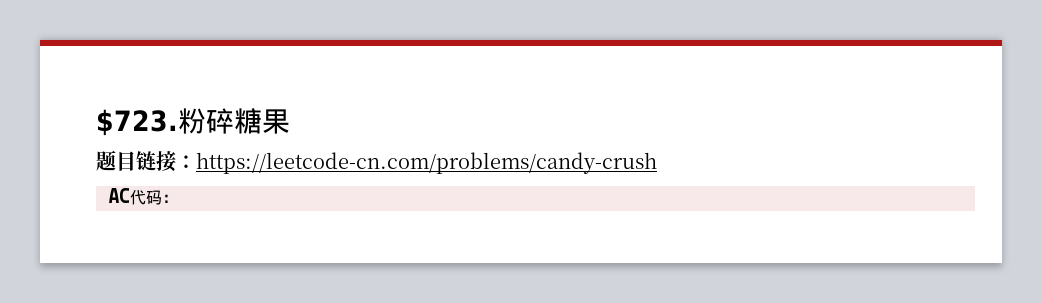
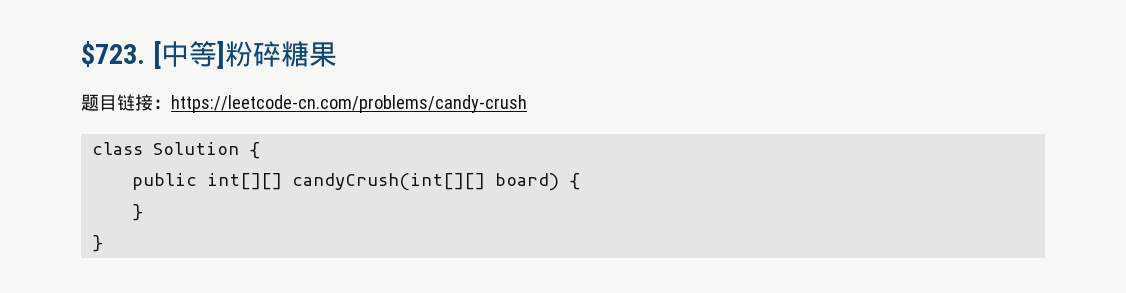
- 粉碎糖果
+ [中等]粉碎糖果
- AC代码：
+ class Solution {
+ public int[][] candyCrush(int[][] board) {
+ }
+ }

